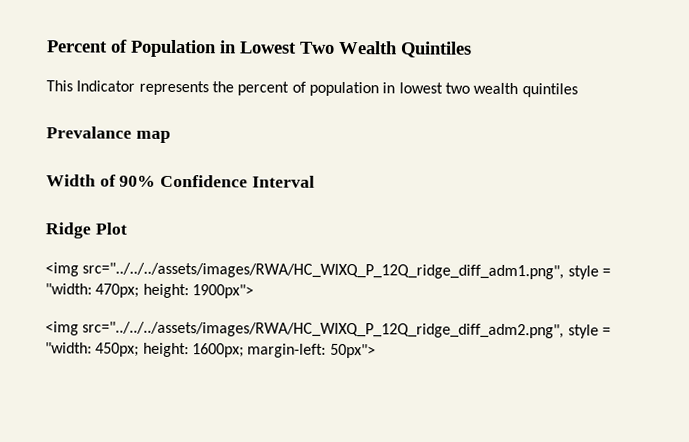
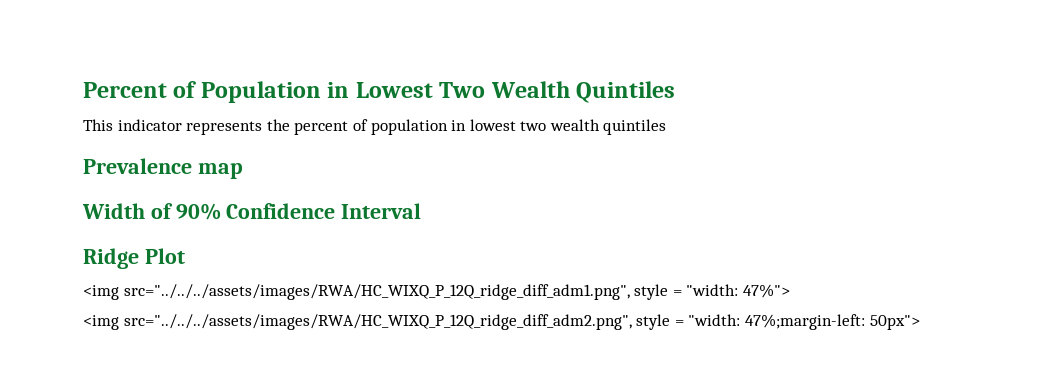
- This Indicator represents the percent of population in lowest two wealth quintiles
+ This indicator represents the percent of population in lowest two wealth quintiles
- Prevalance map
+ Prevalence map
- <img src="../../../assets/images/RWA/HC_WIXQ_P_12Q_ridge_diff_adm1.png", style = "width: 470px; height: 1900px">
+ <img src="../../../assets/images/RWA/HC_WIXQ_P_12Q_ridge_diff_adm1.png", style = "width: 47%">
- <img src="../../../assets/images/RWA/HC_WIXQ_P_12Q_ridge_diff_adm2.png", style = "width: 450px; height: 1600px; margin-left: 50px">
+ <img src="../../../assets/images/RWA/HC_WIXQ_P_12Q_ridge_diff_adm2.png", style = "width: 47%;margin-left: 50px">

